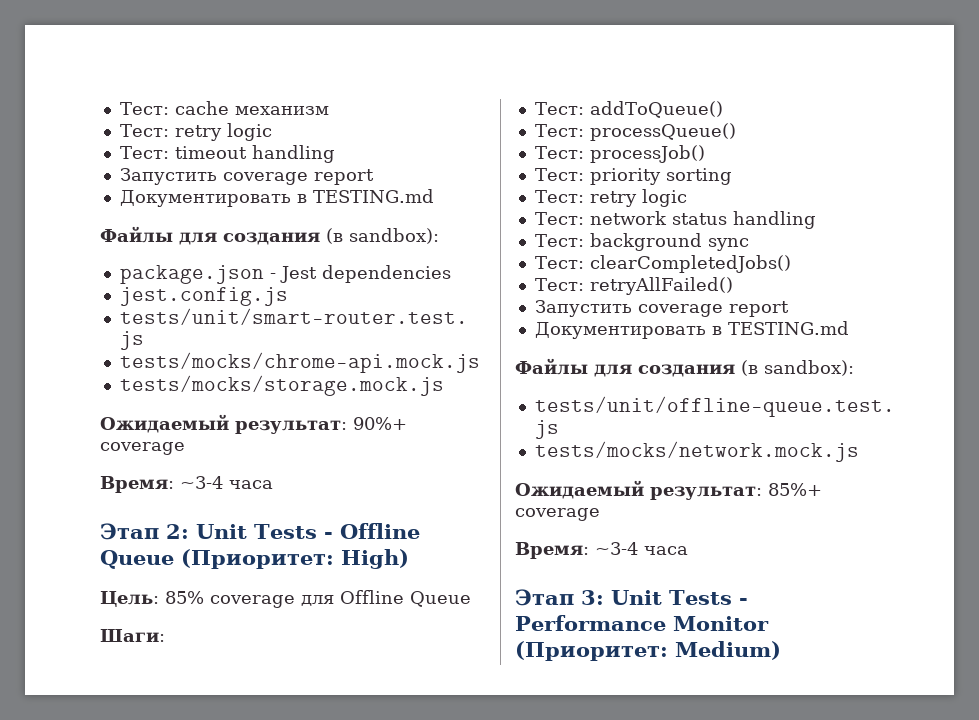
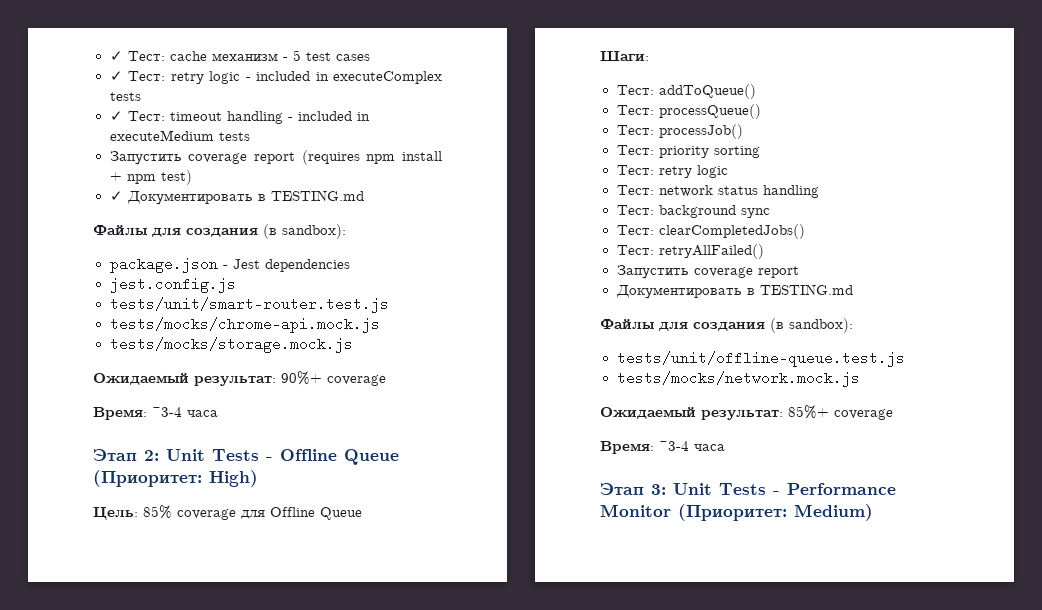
- Тест: cache механизм
- Тест: retry logic
- Тест: timeout handling
- Запустить coverage report
- Документировать в TESTING.md
+ ✓ Тест: cache механизм - 5 test cases
+ ✓ Тест: retry logic - included in executeComplex tests
+ ✓ Тест: timeout handling - included in executeMedium tests
+ Запустить coverage report (requires npm install + npm test)
+ ✓ Документировать в TESTING.md

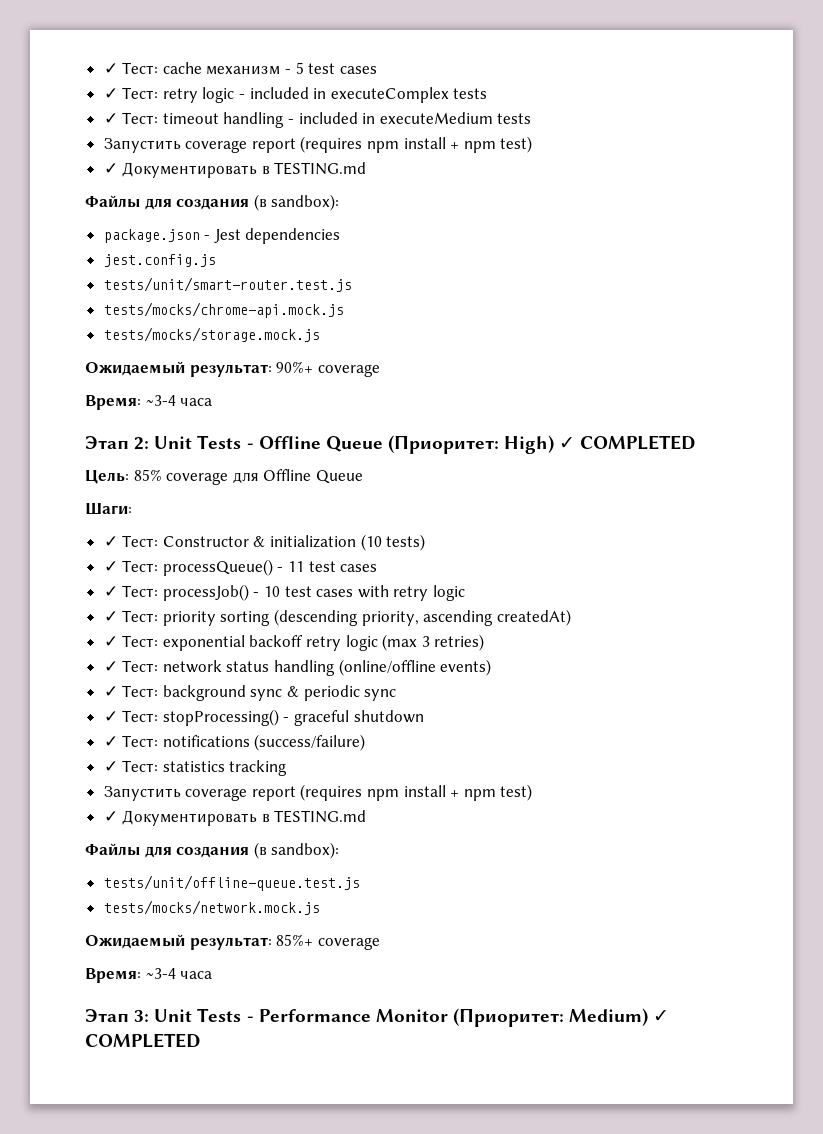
- Этап 2: Unit Tests - Offline Queue (Приоритет: High)
+ Этап 2: Unit Tests - Offline Queue (Приоритет: High) ✓ COMPLETED
- Тест: addToQueue()
- Тест: processQueue()
- Тест: processJob()
- Тест: priority sorting
- Тест: retry logic
- Тест: network status handling
- Тест: background sync
- Тест: clearCompletedJobs()
- Тест: retryAllFailed()
- Запустить coverage report
- Документировать в TESTING.md
+ ✓ Тест: Constructor & initialization (10 tests)
+ ✓ Тест: processQueue() - 11 test cases
+ ✓ Тест: processJob() - 10 test cases with retry logic
+ ✓ Тест: priority sorting (descending priority, ascending createdAt)
+ ✓ Тест: exponential backoff retry logic (max 3 retries)
+ ✓ Тест: network status handling (online/offline events)
+ ✓ Тест: background sync & periodic sync
+ ✓ Тест: stopProcessing() - graceful shutdown
+ ✓ Тест: notifications (success/failure)
+ ✓ Тест: statistics tracking
+ Запустить coverage report (requires npm install + npm test)
+ ✓ Документировать в TESTING.md
- Этап 3: Unit Tests - Performance Monitor (Приоритет: Medium)
+ Этап 3: Unit Tests - Performance Monitor (Приоритет: Medium) ✓ COMPLETED

